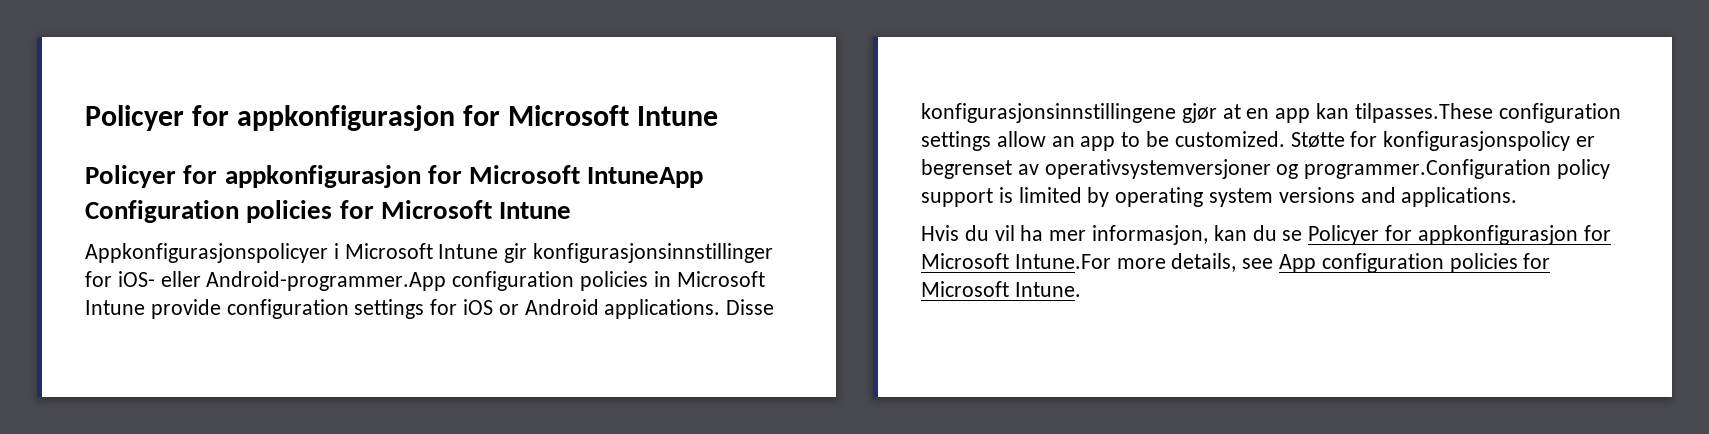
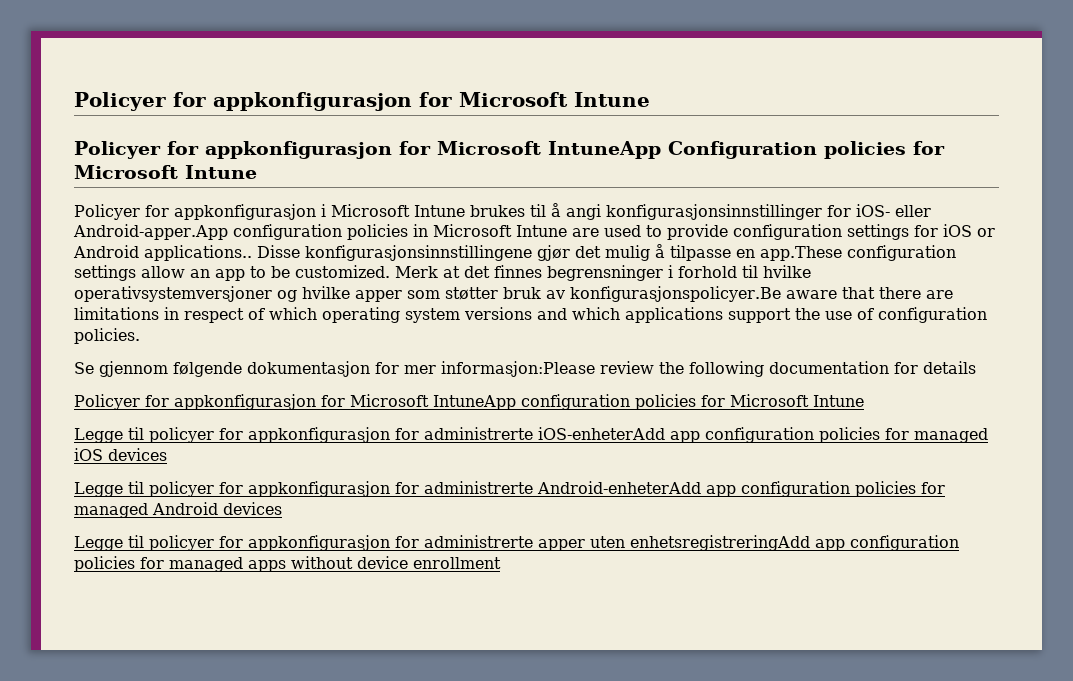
- Appkonfigurasjonspolicyer i Microsoft Intune gir konfigurasjonsinnstillinger for iOS- eller Android-programmer.App configuration policies in Microsoft Intune provide configuration settings for iOS or Android applications.
+ Policyer for appkonfigurasjon i Microsoft Intune brukes til å angi konfigurasjonsinnstillinger for iOS- eller Android-apper.App configuration policies in Microsoft Intune are used to provide configuration settings for iOS or Android applications..
- Disse konfigurasjonsinnstillingene gjør at en app kan tilpasses.These configuration settings allow an app to be customized.
+ Disse konfigurasjonsinnstillingene gjør det mulig å tilpasse en app.These configuration settings allow an app to be customized.
- Støtte for konfigurasjonspolicy er begrenset av operativsystemversjoner og programmer.Configuration policy support is limited by operating system versions and applications.
- Hvis du vil ha mer informasjon, kan du se Policyer for appkonfigurasjon for Microsoft Intune.For more details, see App configuration policies for Microsoft Intune.
+ Merk at det finnes begrensninger i forhold til hvilke operativsystemversjoner og hvilke apper som støtter bruk av konfigurasjonspolicyer.Be aware that there are limitations in respect of which operating system versions and which applications support the use of configuration policies.
+ Se gjennom følgende dokumentasjon for mer informasjon:Please review the following documentation for details
+ Policyer for appkonfigurasjon for Microsoft IntuneApp configuration policies for Microsoft Intune
+ Legge til policyer for appkonfigurasjon for administrerte iOS-enheterAdd app configuration policies for managed iOS devices
+ Legge til policyer for appkonfigurasjon for administrerte Android-enheterAdd app configuration policies for managed Android devices
+ Legge til policyer for appkonfigurasjon for administrerte apper uten enhetsregistreringAdd app configuration policies for managed apps without device enrollment

